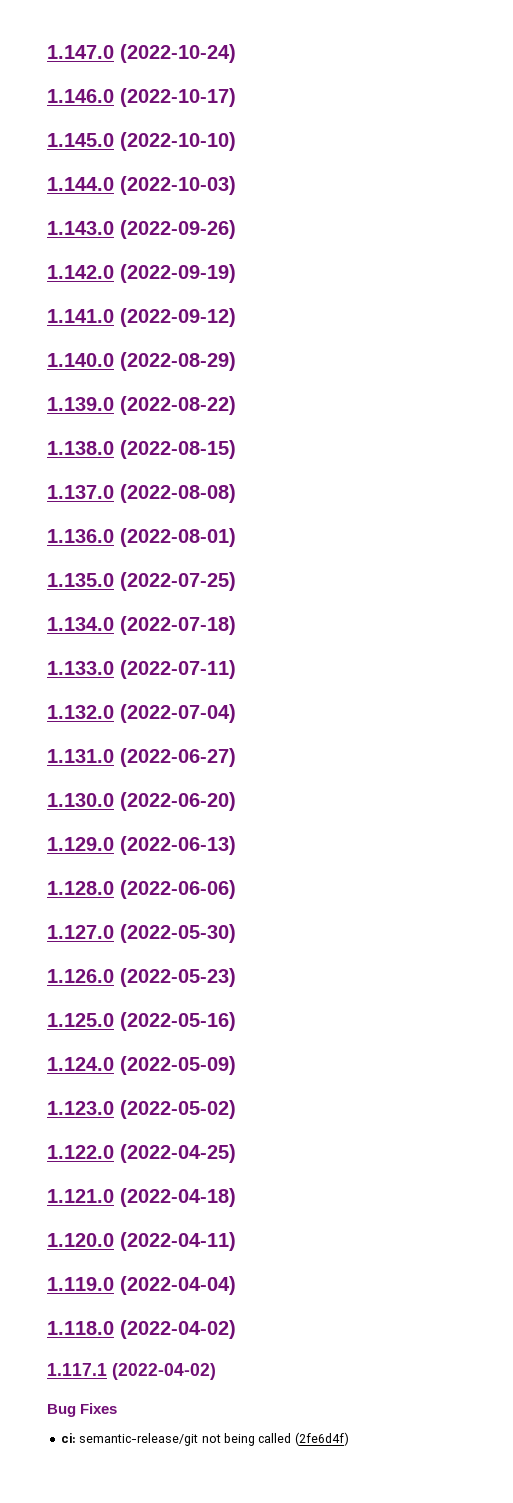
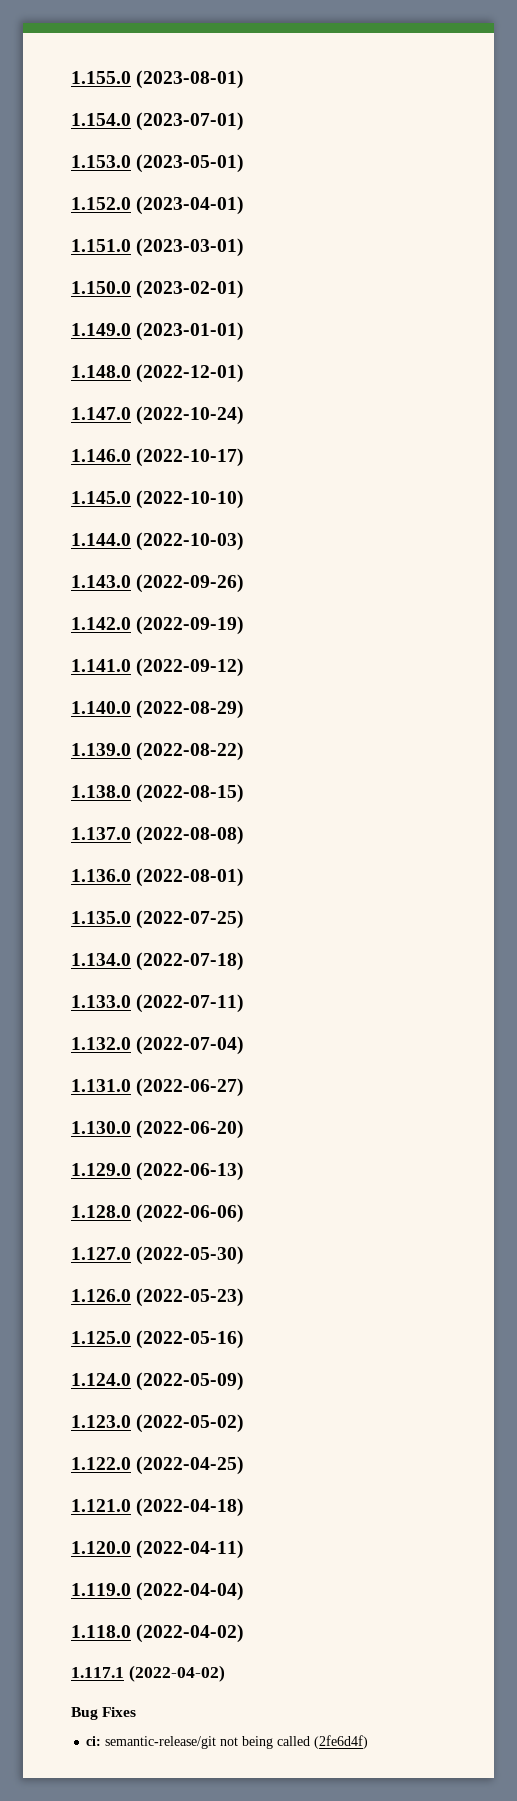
+ 1.155.0 (2023-08-01)
+ 1.154.0 (2023-07-01)
+ 1.153.0 (2023-05-01)
+ 1.152.0 (2023-04-01)
+ 1.151.0 (2023-03-01)
+ 1.150.0 (2023-02-01)
+ 1.149.0 (2023-01-01)
+ 1.148.0 (2022-12-01)

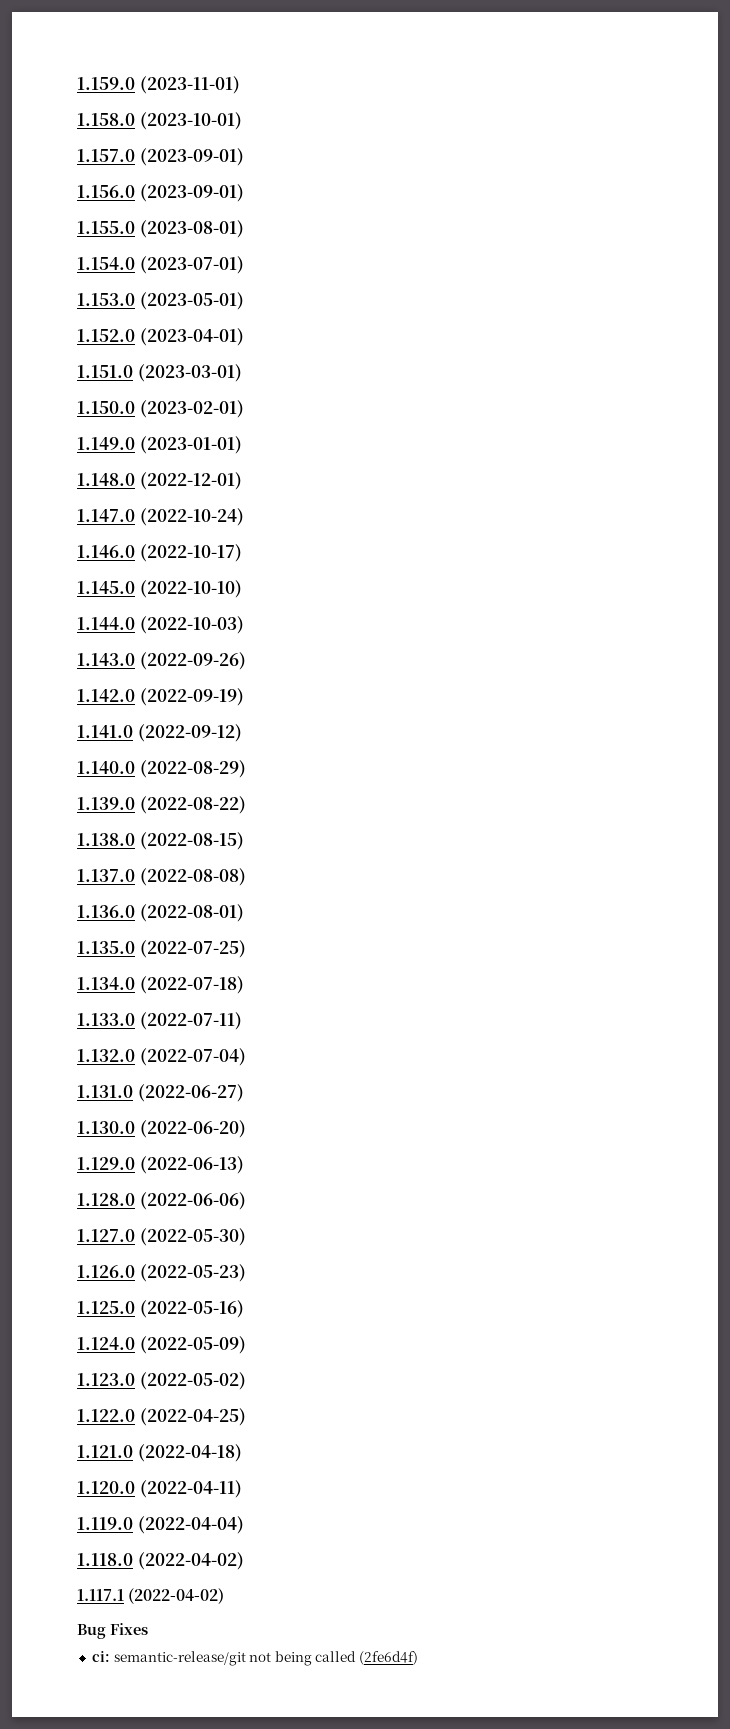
+ 1.159.0 (2023-11-01)
+ 1.158.0 (2023-10-01)
+ 1.157.0 (2023-09-01)
+ 1.156.0 (2023-09-01)

